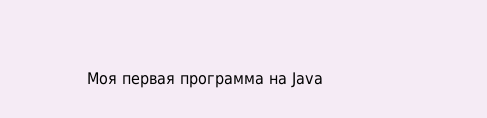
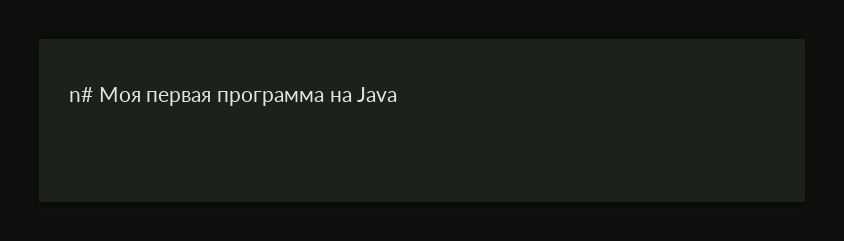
- Моя первая программа на Java
+ n# Моя первая программа на Java

